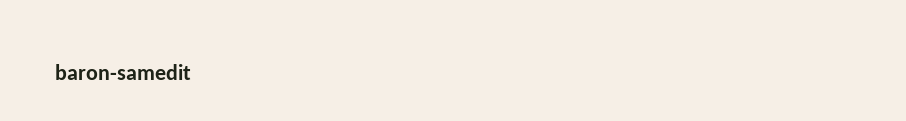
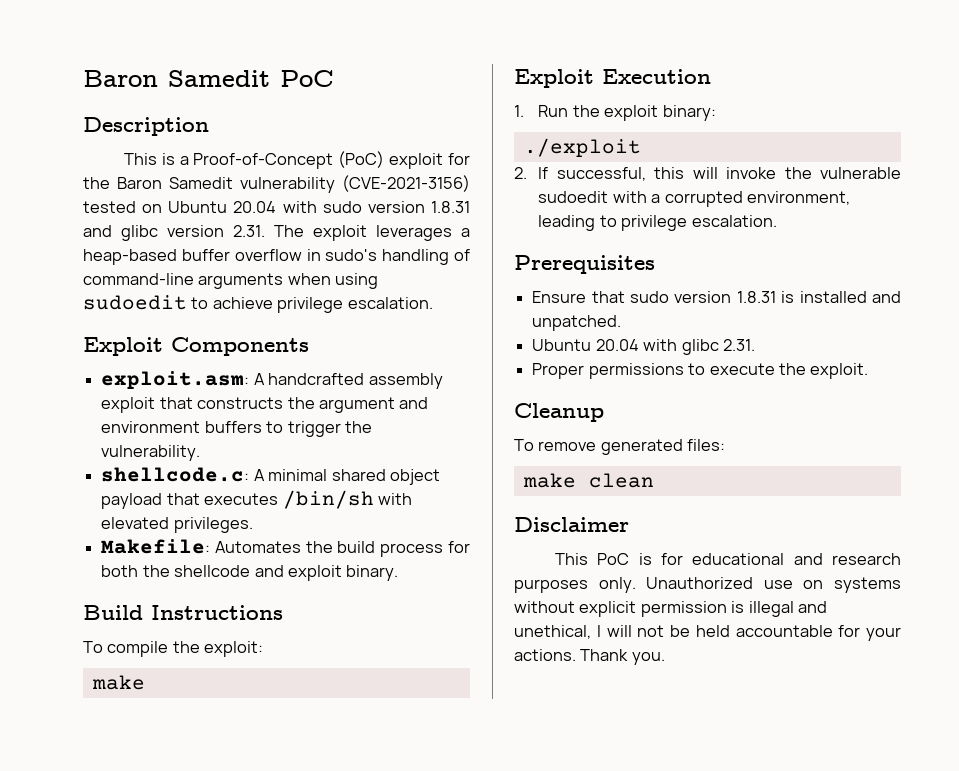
- baron-samedit
+ Baron Samedit PoC
+ Description
+ This is a Proof-of-Concept (PoC) exploit for the Baron Samedit vulnerability (CVE-2021-3156) tested on Ubuntu 20.04 with sudo version 1.8.31 and glibc version 2.31. The exploit leverages a heap-based buffer overflow in sudo's handling of command-line arguments when using sudoedit to achieve privilege escalation.
+ Exploit Components
+ exploit.asm: A handcrafted assembly exploit that constructs the argument and environment buffers to trigger the vulnerability.
+ shellcode.c: A minimal shared object payload that executes /bin/sh with elevated privileges.
+ Makefile: Automates the build process for both the shellcode and exploit binary.
+ Build Instructions
+ To compile the exploit:
+ make
+ Exploit Execution
+ 1. Run the exploit binary:
+ ./exploit
+ 2. If successful, this will invoke the vulnerable sudoedit with a corrupted environment, leading to privilege escalation.
+ Prerequisites
+ Ensure that sudo version 1.8.31 is installed and unpatched.
+ Ubuntu 20.04 with glibc 2.31.
+ Proper permissions to execute the exploit.
+ Cleanup
+ To remove generated files:
+ make clean
+ Disclaimer
+ This PoC is for educational and research purposes only. Unauthorized use on systems without explicit permission is illegal and unethical, I will not be held accountable for your actions. Thank you.

